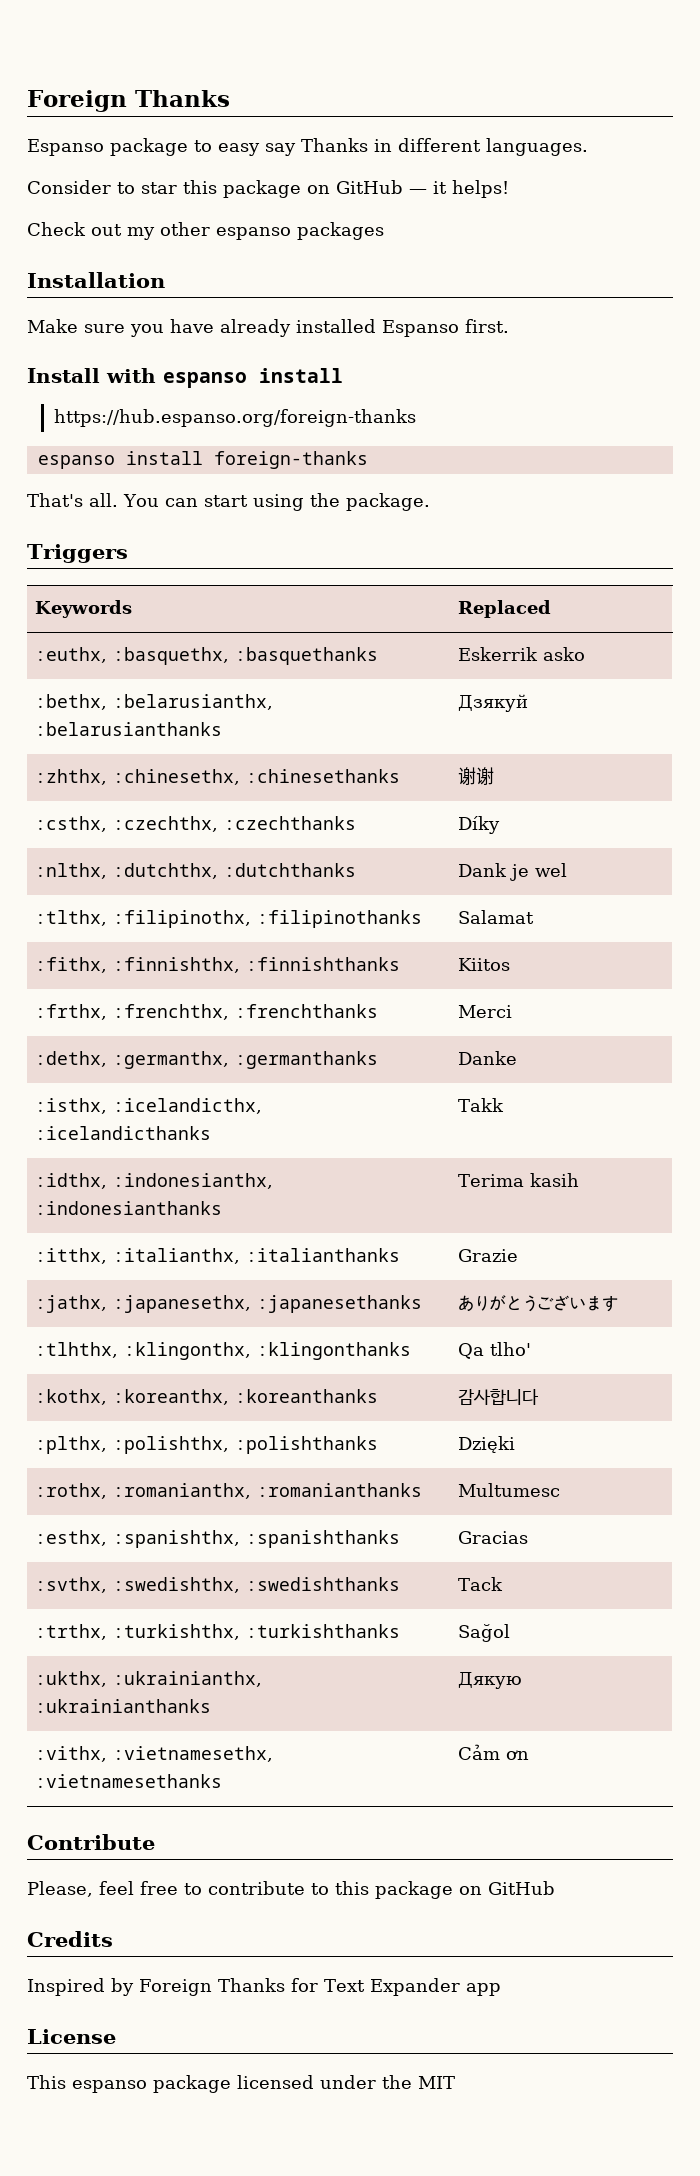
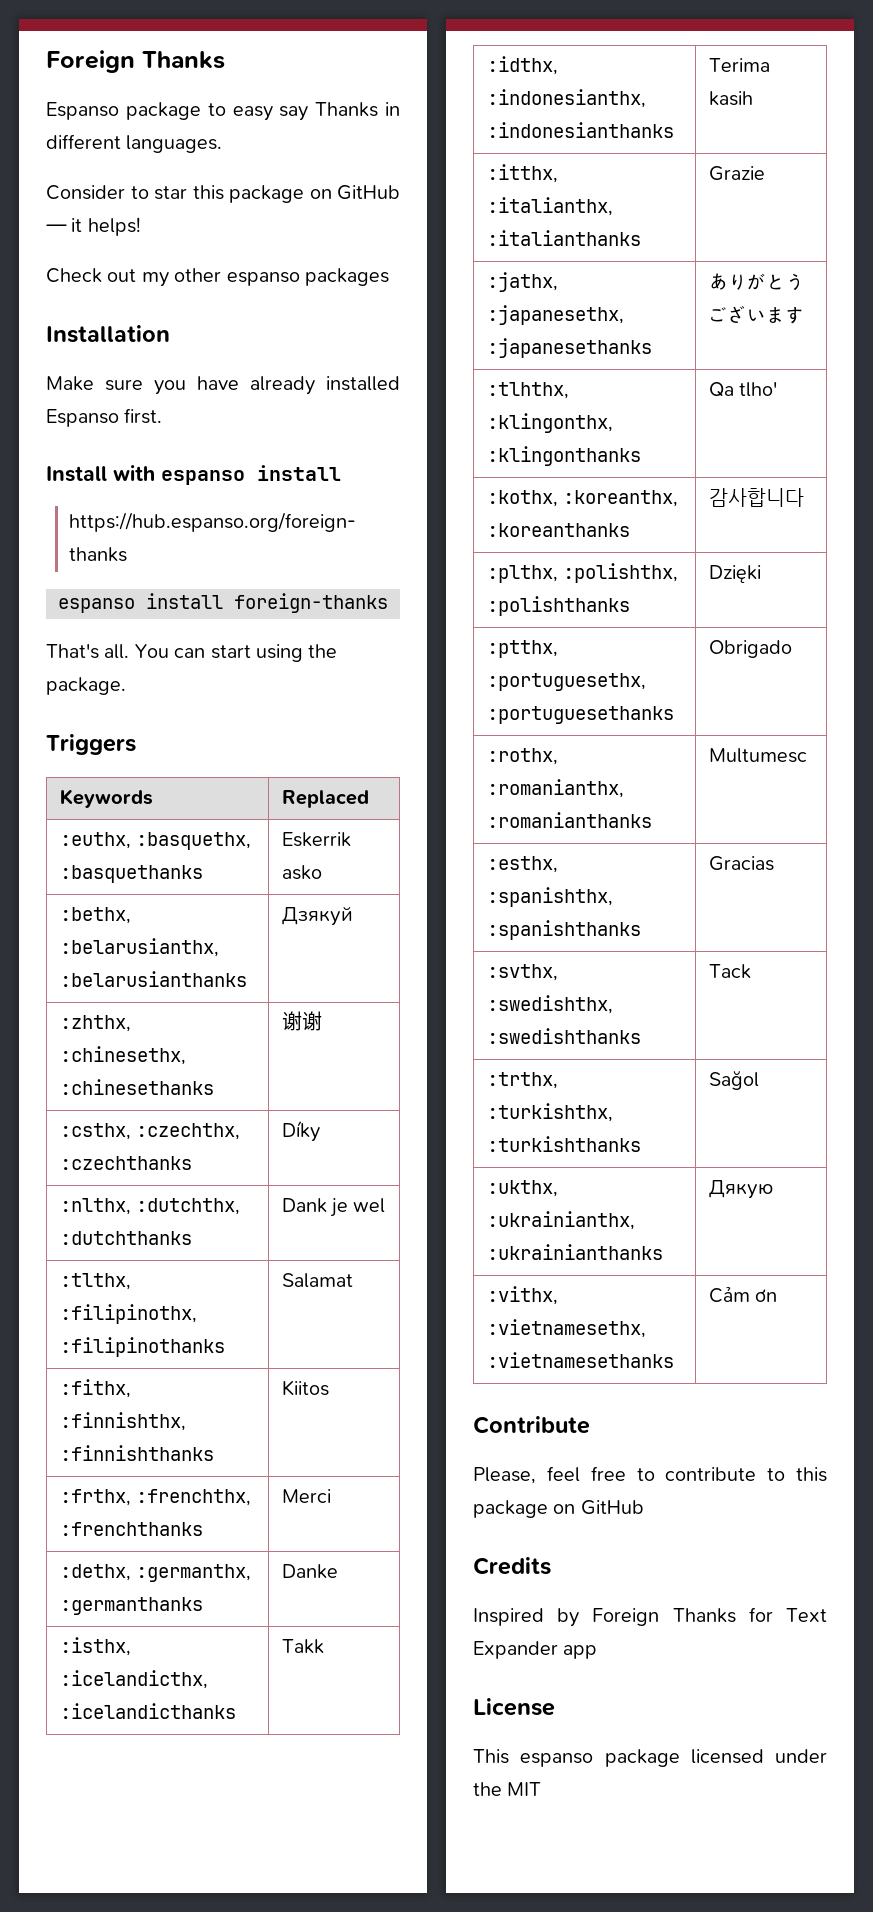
+ :ptthx, :portuguesethx, :portuguesethanks | Obrigado

